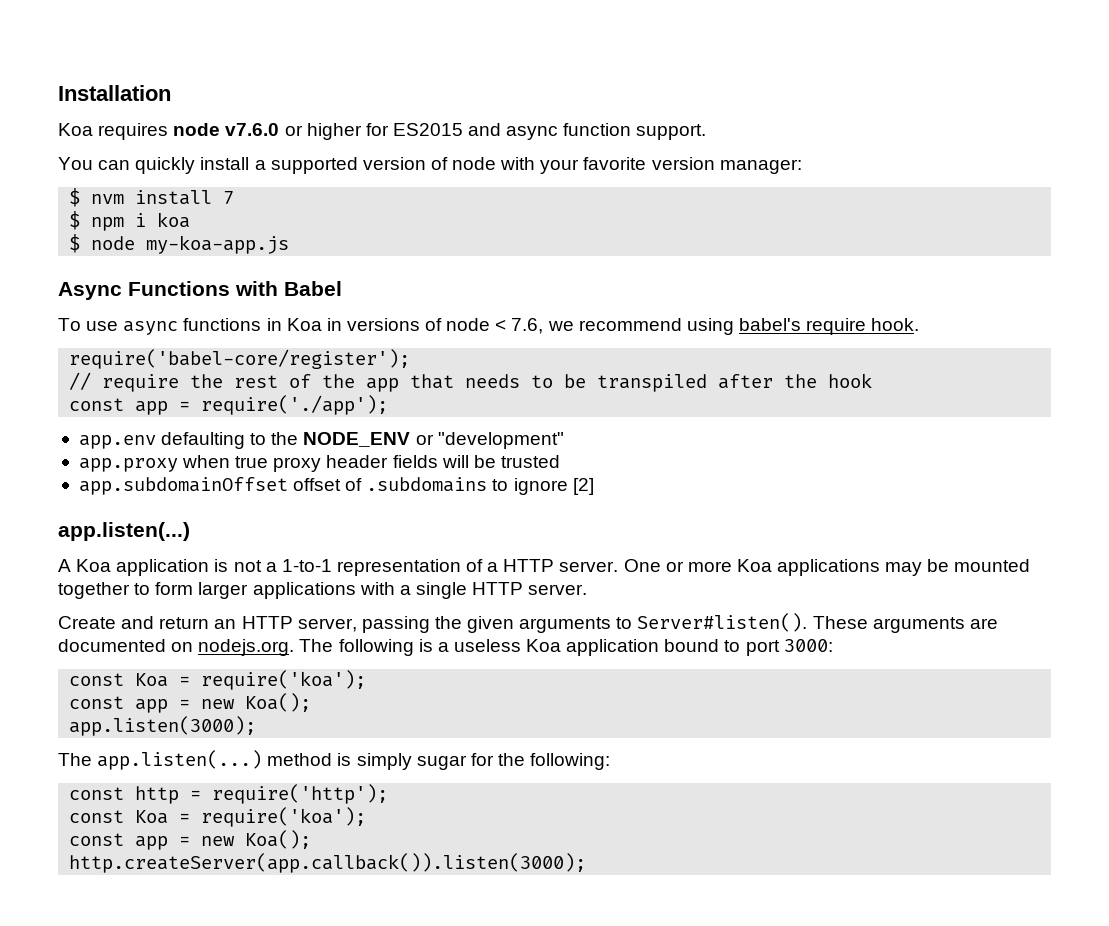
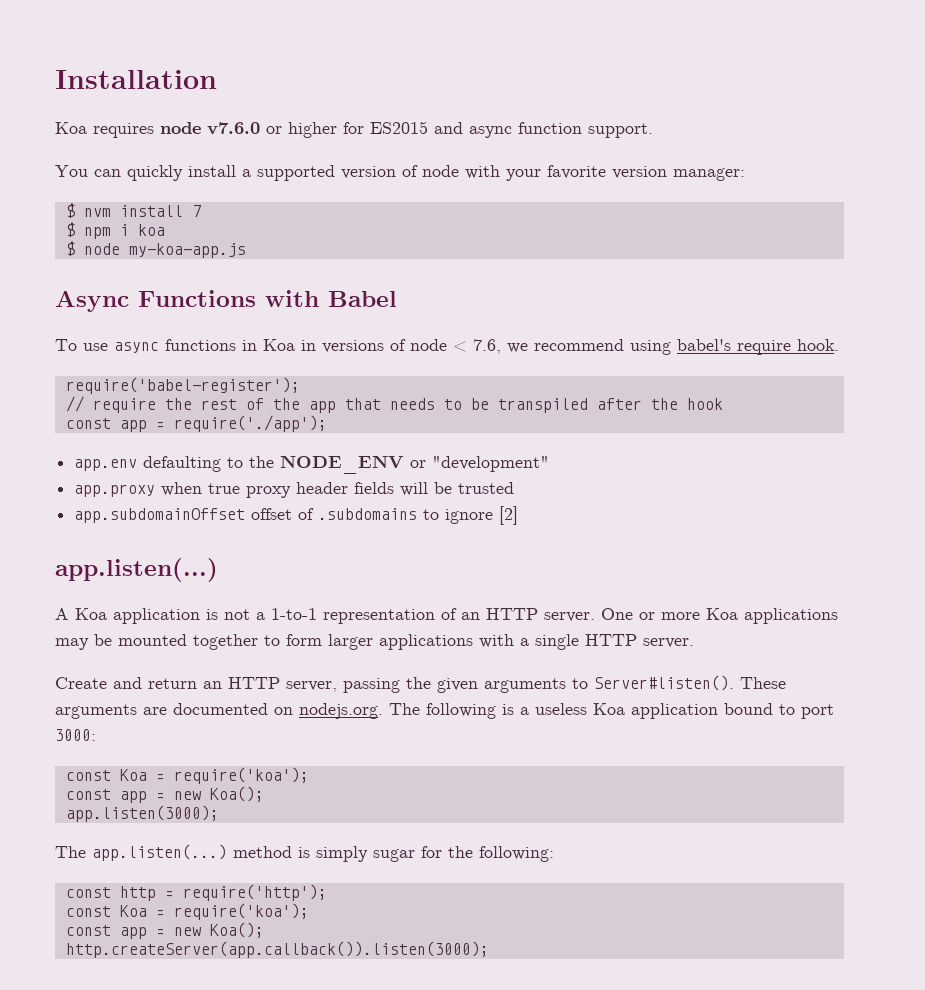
- require('babel-core/register');
+ require('babel-register');
- A Koa application is not a 1-to-1 representation of a HTTP server.
+ A Koa application is not a 1-to-1 representation of an HTTP server.

